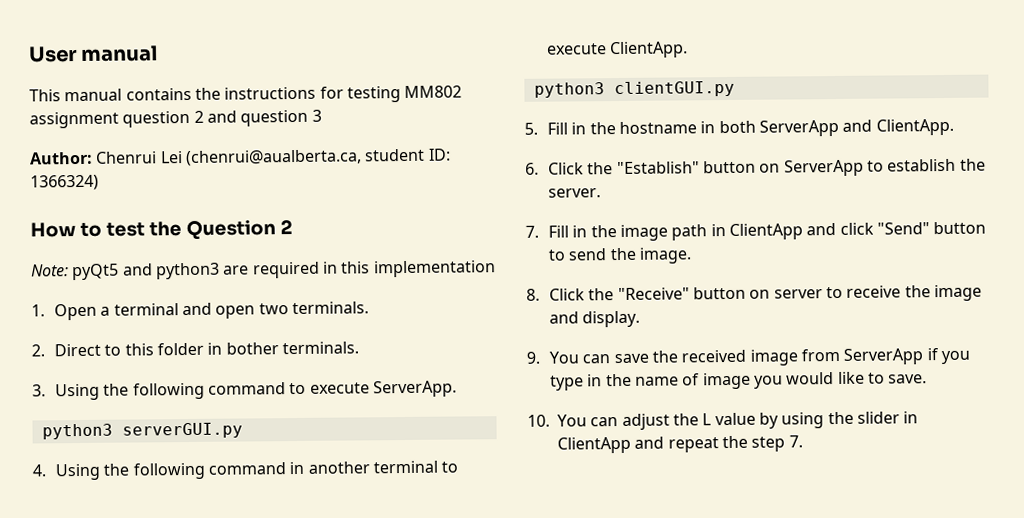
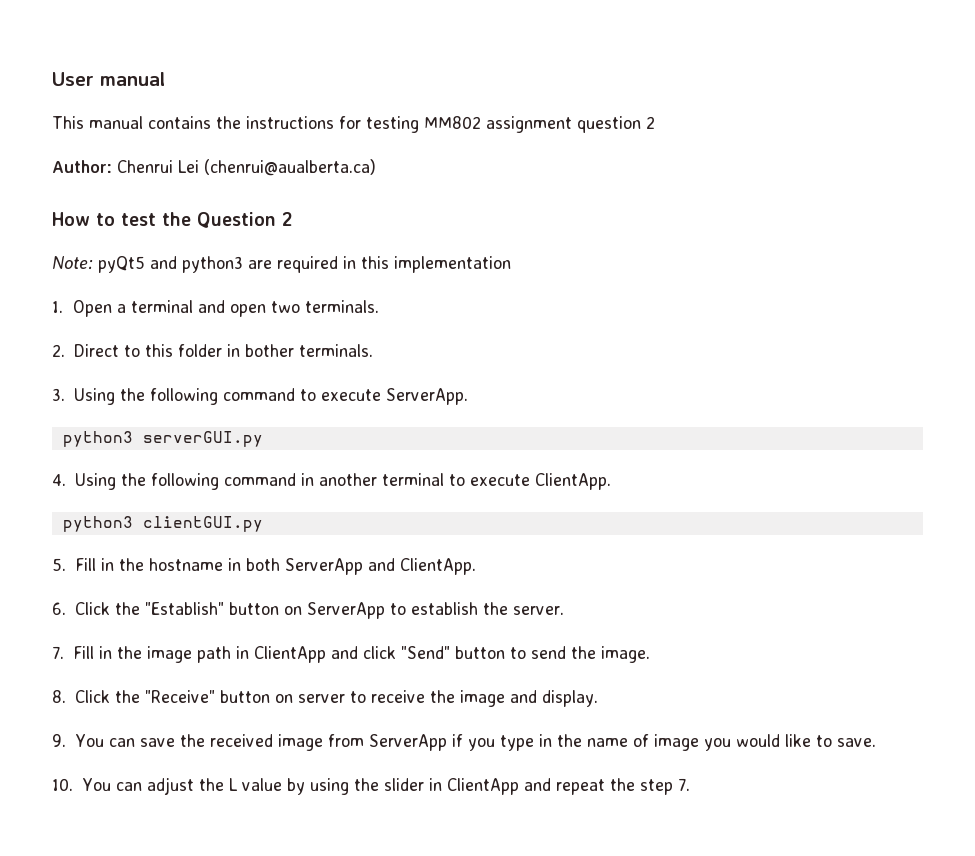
- This manual contains the instructions for testing MM802 assignment question 2 and question 3
+ This manual contains the instructions for testing MM802 assignment question 2
- Author: Chenrui Lei (chenrui@aualberta.ca, student ID: 1366324)
+ Author: Chenrui Lei (chenrui@aualberta.ca)

